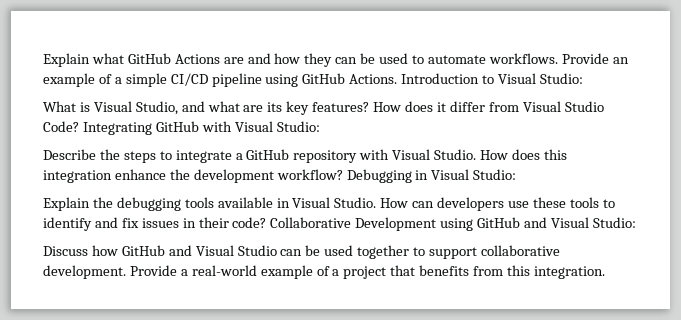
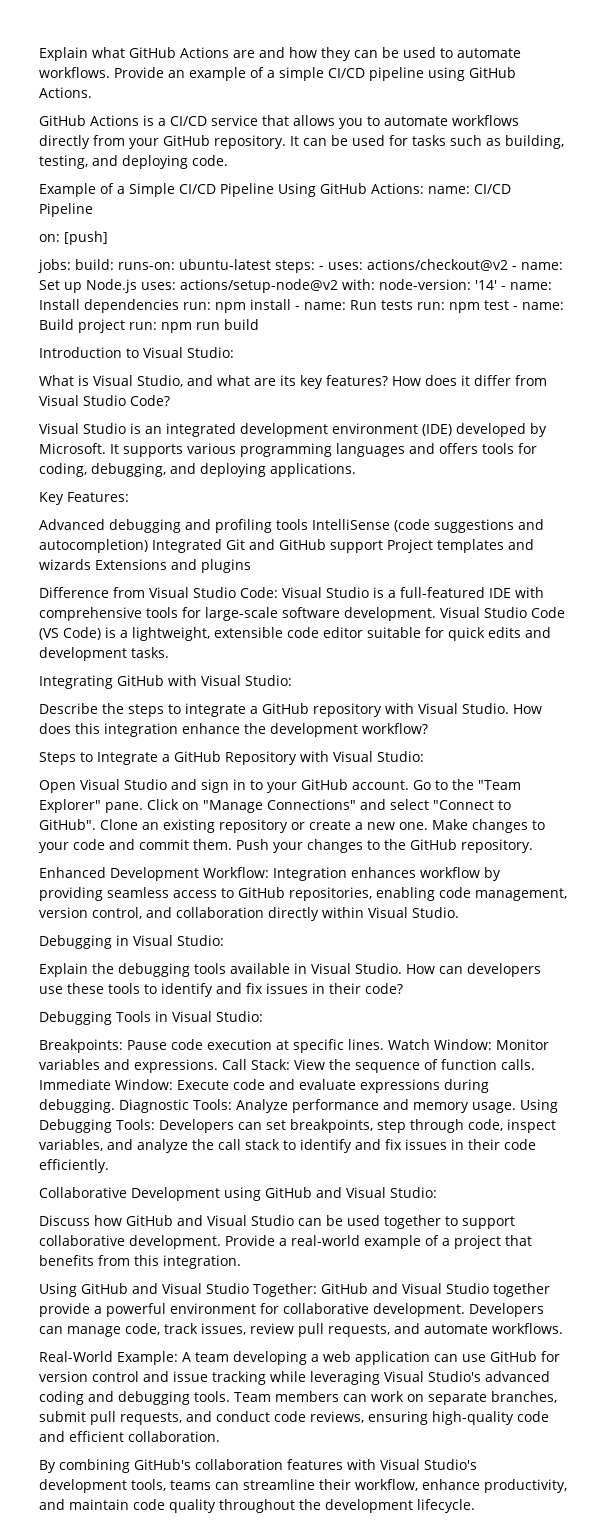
- Provide an example of a simple CI/CD pipeline using GitHub Actions. Introduction to Visual Studio:
+ Provide an example of a simple CI/CD pipeline using GitHub Actions.
+ GitHub Actions is a CI/CD service that allows you to automate workflows directly from your GitHub repository. It can be used for tasks such as building, testing, and deploying code.
+ Example of a Simple CI/CD Pipeline Using GitHub Actions: name: CI/CD Pipeline
+ on: [push]
+ jobs: build: runs-on: ubuntu-latest steps: - uses: actions/checkout@v2 - name: Set up Node.js uses: actions/setup-node@v2 with: node-version: '14' - name: Install dependencies run: npm install - name: Run tests run: npm test - name: Build project run: npm run build
+ Introduction to Visual Studio:
- How does it differ from Visual Studio Code? Integrating GitHub with Visual Studio:
+ How does it differ from Visual Studio Code?
+ Visual Studio is an integrated development environment (IDE) developed by Microsoft. It supports various programming languages and offers tools for coding, debugging, and deploying applications.
+ Key Features:
+ Advanced debugging and profiling tools IntelliSense (code suggestions and autocompletion) Integrated Git and GitHub support Project templates and wizards Extensions and plugins
+ Difference from Visual Studio Code: Visual Studio is a full-featured IDE with comprehensive tools for large-scale software development. Visual Studio Code (VS Code) is a lightweight, extensible code editor suitable for quick edits and development tasks.
+ Integrating GitHub with Visual Studio:
- How does this integration enhance the development workflow? Debugging in Visual Studio:
+ How does this integration enhance the development workflow?
+ Steps to Integrate a GitHub Repository with Visual Studio:
+ Open Visual Studio and sign in to your GitHub account. Go to the "Team Explorer" pane. Click on "Manage Connections" and select "Connect to GitHub". Clone an existing repository or create a new one. Make changes to your code and commit them. Push your changes to the GitHub repository.
+ Enhanced Development Workflow: Integration enhances workflow by providing seamless access to GitHub repositories, enabling code management, version control, and collaboration directly within Visual Studio.
+ Debugging in Visual Studio:
- How can developers use these tools to identify and fix issues in their code? Collaborative Development using GitHub and Visual Studio:
+ How can developers use these tools to identify and fix issues in their code?
+ Debugging Tools in Visual Studio:
+ Breakpoints: Pause code execution at specific lines. Watch Window: Monitor variables and expressions. Call Stack: View the sequence of function calls. Immediate Window: Execute code and evaluate expressions during debugging. Diagnostic Tools: Analyze performance and memory usage. Using Debugging Tools: Developers can set breakpoints, step through code, inspect variables, and analyze the call stack to identify and fix issues in their code efficiently.
+ Collaborative Development using GitHub and Visual Studio:
+ Using GitHub and Visual Studio Together: GitHub and Visual Studio together provide a powerful environment for collaborative development. Developers can manage code, track issues, review pull requests, and automate workflows.
+ Real-World Example: A team developing a web application can use GitHub for version control and issue tracking while leveraging Visual Studio's advanced coding and debugging tools. Team members can work on separate branches, submit pull requests, and conduct code reviews, ensuring high-quality code and efficient collaboration.
+ By combining GitHub's collaboration features with Visual Studio's development tools, teams can streamline their workflow, enhance productivity, and maintain code quality throughout the development lifecycle.

